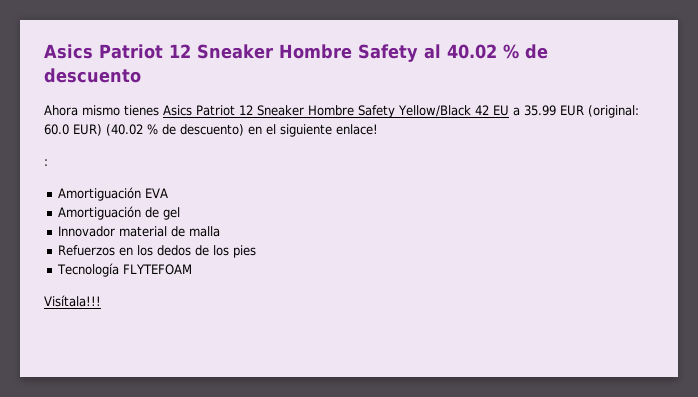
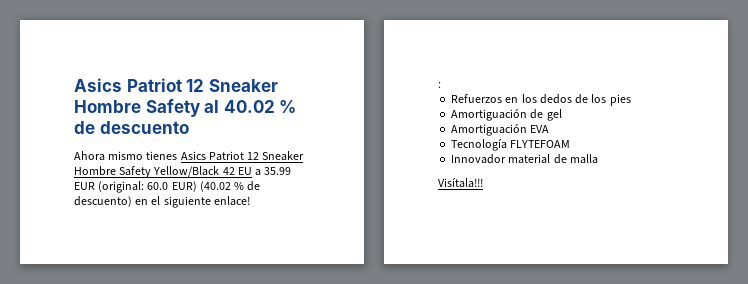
- Amortiguación EVA
- Amortiguación de gel
- Innovador material de malla
+ Amortiguación de gel
+ Amortiguación EVA
  Tecnología FLYTEFOAM
+ Innovador material de malla

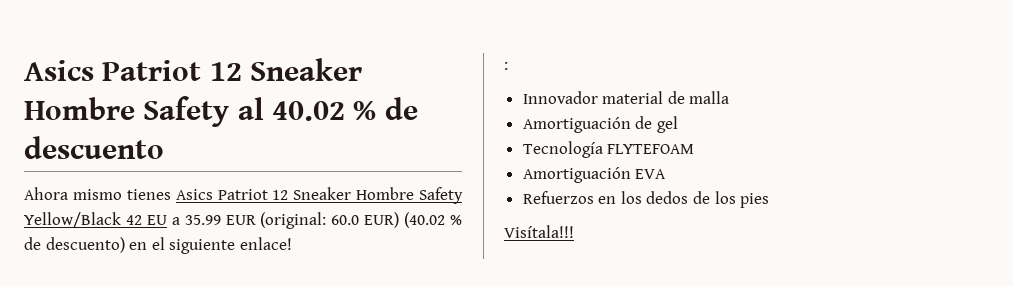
+ Innovador material de malla
+ Amortiguación de gel
+ Tecnología FLYTEFOAM
+ Amortiguación EVA
- Amortiguación de gel
- Amortiguación EVA
- Tecnología FLYTEFOAM
- Innovador material de malla

